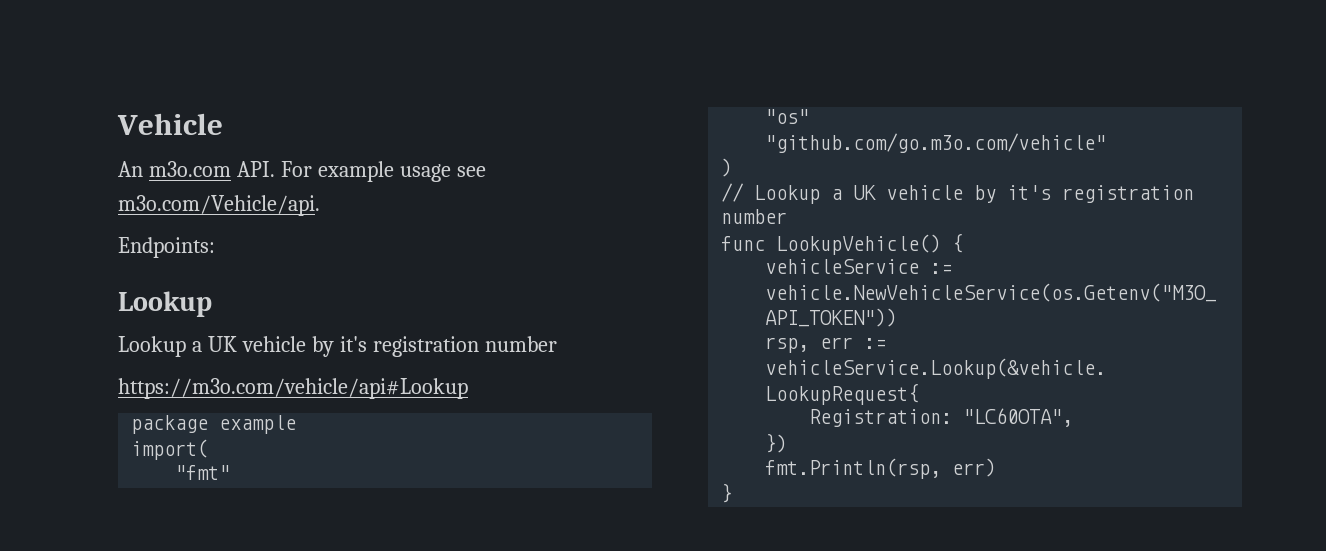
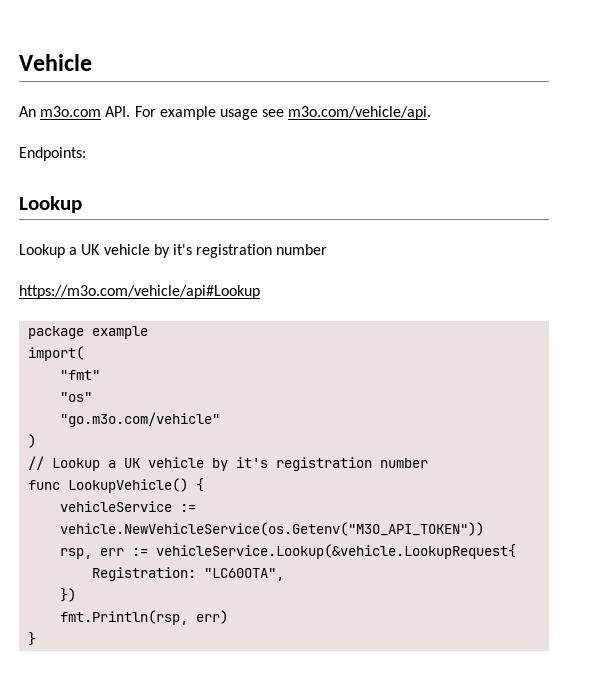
- An m3o.com API. For example usage see m3o.com/Vehicle/api.
+ An m3o.com API. For example usage see m3o.com/vehicle/api.
- "github.com/go.m3o.com/vehicle"
+ "go.m3o.com/vehicle"

